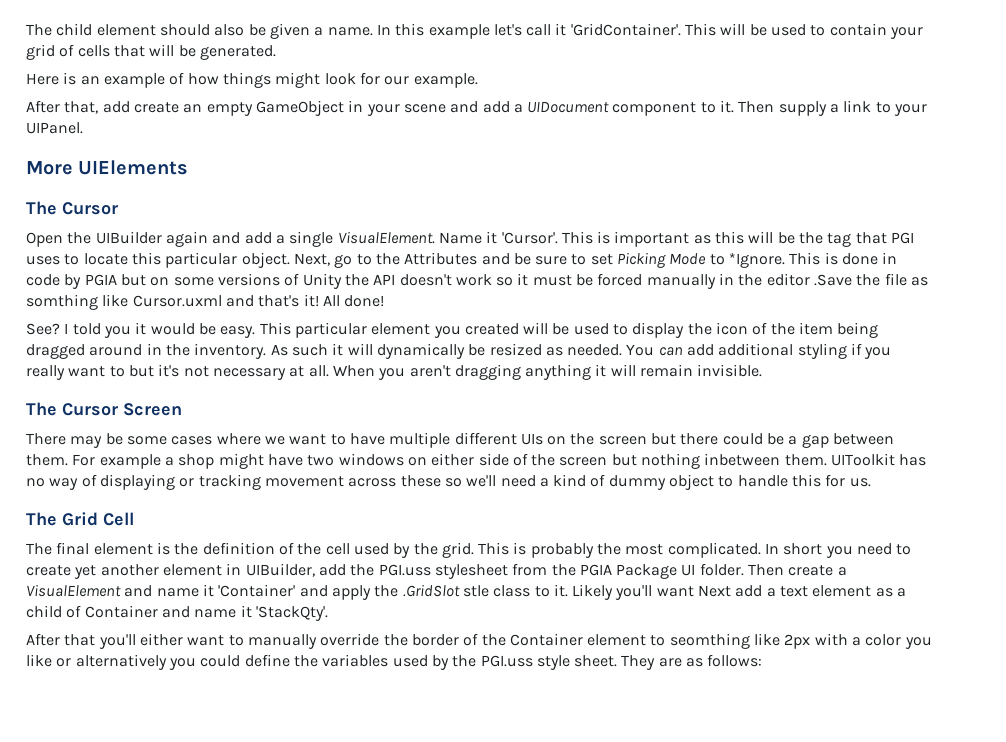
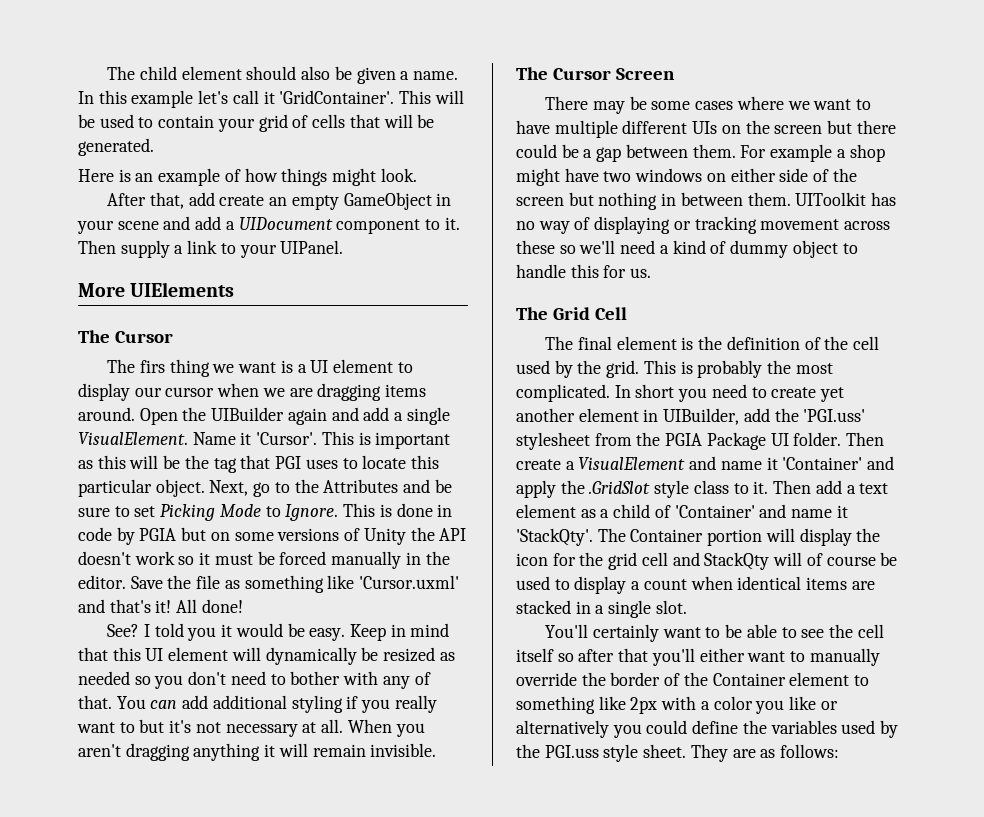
- Here is an example of how things might look for our example.
+ Here is an example of how things might look.
+ The firs thing we want is a UI element to display our cursor when we are dragging items around.
- Next, go to the Attributes and be sure to set Picking Mode to *Ignore.
+ Next, go to the Attributes and be sure to set Picking Mode to Ignore.
- This is done in code by PGIA but on some versions of Unity the API doesn't work so it must be forced manually in the editor .Save the file as somthing like Cursor.uxml and that's it!
+ This is done in code by PGIA but on some versions of Unity the API doesn't work so it must be forced manually in the editor. Save the file as something like 'Cursor.uxml' and that's it!
- This particular element you created will be used to display the icon of the item being dragged around in the inventory. As such it will dynamically be resized as needed.
+ Keep in mind that this UI element will dynamically be resized as needed so you don't need to bother with any of that.
- For example a shop might have two windows on either side of the screen but nothing inbetween them.
+ For example a shop might have two windows on either side of the screen but nothing in between them.
- In short you need to create yet another element in UIBuilder, add the PGI.uss stylesheet from the PGIA Package UI folder.
+ In short you need to create yet another element in UIBuilder, add the 'PGI.uss' stylesheet from the PGIA Package UI folder.
- Then create a VisualElement and name it 'Container' and apply the .GridSlot stle class to it.
+ Then create a VisualElement and name it 'Container' and apply the .GridSlot style class to it.
- Likely you'll want Next add a text element as a child of Container and name it 'StackQty'.
- After that you'll either want to manually override the border of the Container element to seomthing like 2px with a color you like or alternatively you could define the variables used by the PGI.uss style sheet.
+ Then add a text element as a child of 'Container' and name it 'StackQty'. The Container portion will display the icon for the grid cell and StackQty will of course be used to display a count when identical items are stacked in a single slot.
+ You'll certainly want to be able to see the cell itself so after that you'll either want to manually override the border of the Container element to something like 2px with a color you like or alternatively you could define the variables used by the PGI.uss style sheet.

